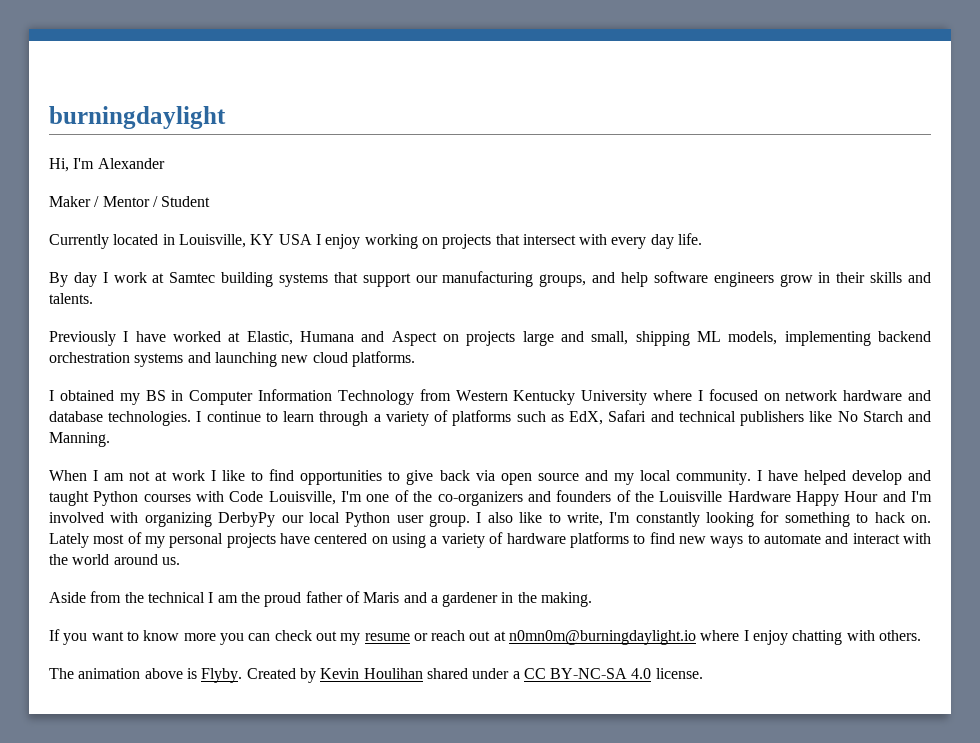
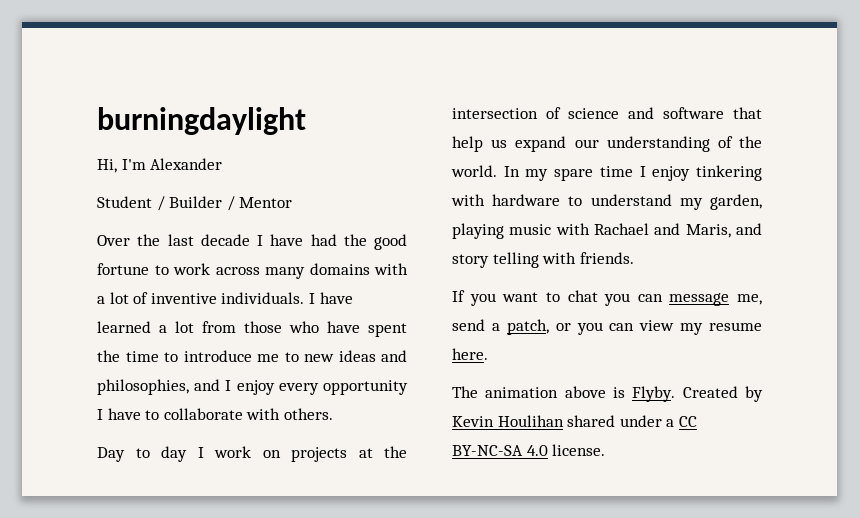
- Maker / Mentor / Student
- Currently located in Louisville, KY USA I enjoy working on projects that intersect with every day life.
- By day I work at Samtec building systems that support our manufacturing groups, and help software engineers grow in their skills and talents.
- Previously I have worked at Elastic, Humana and Aspect on projects large and small, shipping ML models, implementing backend orchestration systems and launching new cloud platforms.
- I obtained my BS in Computer Information Technology from Western Kentucky University where I focused on network hardware and database technologies. I continue to learn through a variety of platforms such as EdX, Safari and technical publishers like No Starch and Manning.
- When I am not at work I like to find opportunities to give back via open source and my local community. I have helped develop and taught Python courses with Code Louisville, I'm one of the co-organizers and founders of the Louisville Hardware Happy Hour and I'm involved with organizing DerbyPy our local Python user group. I also like to write, I'm constantly looking for something to hack on. Lately most of my personal projects have centered on using a variety of hardware platforms to find new ways to automate and interact with the world around us.
- Aside from the technical I am the proud father of Maris and a gardener in the making.
- If you want to know more you can check out my resume or reach out at n0mn0m@burningdaylight.io where I enjoy chatting with others.
+ Student / Builder / Mentor
+ Over the last decade I have had the good fortune to work across many domains with a lot of inventive individuals. I have learned a lot from those who have spent the time to introduce me to new ideas and philosophies, and I enjoy every opportunity I have to collaborate with others.
+ Day to day I work on projects at the intersection of science and software that help us expand our understanding of the world. In my spare time I enjoy tinkering with hardware to understand my garden, playing music with Rachael and Maris, and story telling with friends.
+ If you want to chat you can message me, send a patch, or you can view my resume here.

